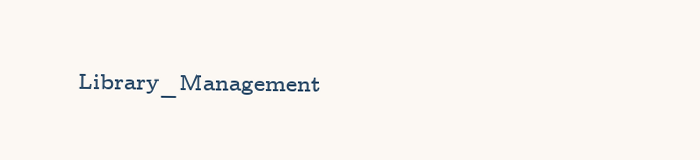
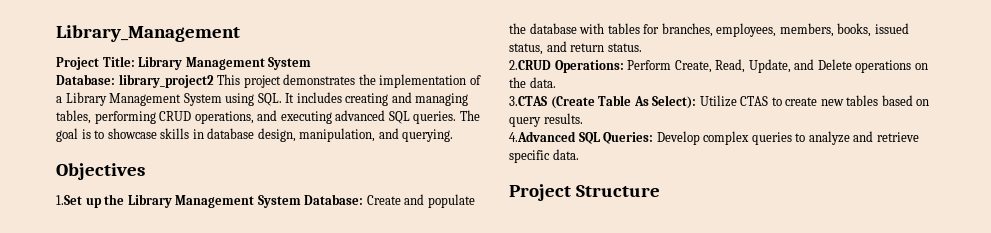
+ Project Title: Library Management System
+ Database: library_project2 This project demonstrates the implementation of a Library Management System using SQL. It includes creating and managing tables, performing CRUD operations, and executing advanced SQL queries. The goal is to showcase skills in database design, manipulation, and querying.
+ Objectives
+ 1.Set up the Library Management System Database: Create and populate the database with tables for branches, employees, members, books, issued status, and return status.
+ 2.CRUD Operations: Perform Create, Read, Update, and Delete operations on the data.
+ 3.CTAS (Create Table As Select): Utilize CTAS to create new tables based on query results.
+ 4.Advanced SQL Queries: Develop complex queries to analyze and retrieve specific data.
+ Project Structure

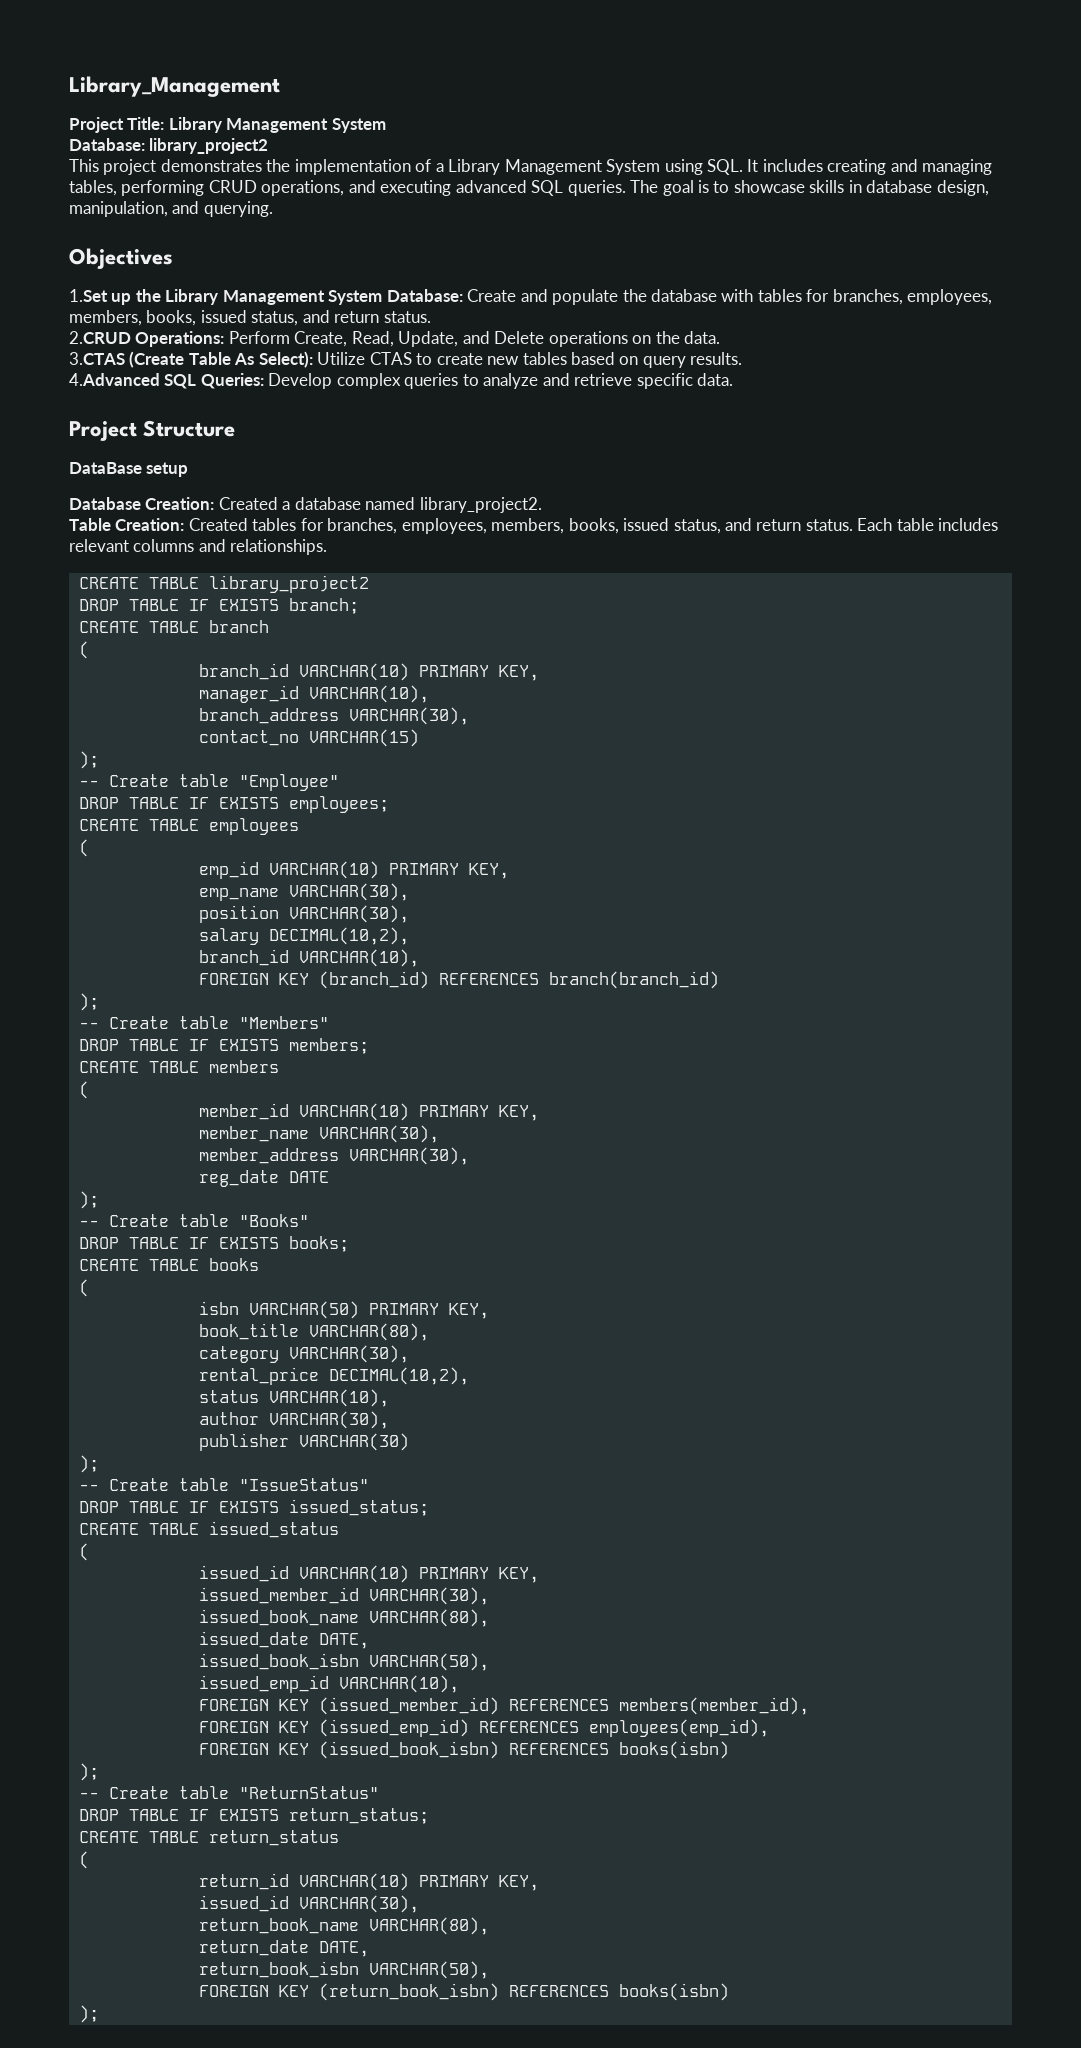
- Database: library_project2 This project demonstrates the implementation of a Library Management System using SQL. It includes creating and managing tables, performing CRUD operations, and executing advanced SQL queries.
+ Database: library_project2
+ This project demonstrates the implementation of a Library Management System using SQL. It includes creating and managing tables, performing CRUD operations, and executing advanced SQL queries.
+ DataBase setup
+ Database Creation: Created a database named library_project2.
+ Table Creation: Created tables for branches, employees, members, books, issued status, and return status. Each table includes relevant columns and relationships.
+ CREATE TABLE library_project2
+ DROP TABLE IF EXISTS branch;
+ CREATE TABLE branch
+ (
+ branch_id VARCHAR(10) PRIMARY KEY,
+ manager_id VARCHAR(10),
+ branch_address VARCHAR(30),
+ contact_no VARCHAR(15)
+ );
+ -- Create table "Employee"
+ DROP TABLE IF EXISTS employees;
+ CREATE TABLE employees
+ (
+ emp_id VARCHAR(10) PRIMARY KEY,
+ emp_name VARCHAR(30),
+ position VARCHAR(30),
+ salary DECIMAL(10,2),
+ branch_id VARCHAR(10),
+ FOREIGN KEY (branch_id) REFERENCES branch(branch_id)
+ );
+ -- Create table "Members"
+ DROP TABLE IF EXISTS members;
+ CREATE TABLE members
+ (
+ member_id VARCHAR(10) PRIMARY KEY,
+ member_name VARCHAR(30),
+ member_address VARCHAR(30),
+ reg_date DATE
+ );
+ -- Create table "Books"
+ DROP TABLE IF EXISTS books;
+ CREATE TABLE books
+ (
+ isbn VARCHAR(50) PRIMARY KEY,
+ book_title VARCHAR(80),
+ category VARCHAR(30),
+ rental_price DECIMAL(10,2),
+ status VARCHAR(10),
+ author VARCHAR(30),
+ publisher VARCHAR(30)
+ );
+ -- Create table "IssueStatus"
+ DROP TABLE IF EXISTS issued_status;
+ CREATE TABLE issued_status
+ (
+ issued_id VARCHAR(10) PRIMARY KEY,
+ issued_member_id VARCHAR(30),
+ issued_book_name VARCHAR(80),
+ issued_date DATE,
+ issued_book_isbn VARCHAR(50),
+ issued_emp_id VARCHAR(10),
+ FOREIGN KEY (issued_member_id) REFERENCES members(member_id),
+ FOREIGN KEY (issued_emp_id) REFERENCES employees(emp_id),
+ FOREIGN KEY (issued_book_isbn) REFERENCES books(isbn)
+ );
+ -- Create table "ReturnStatus"
+ DROP TABLE IF EXISTS return_status;
+ CREATE TABLE return_status
+ (
+ return_id VARCHAR(10) PRIMARY KEY,
+ issued_id VARCHAR(30),
+ return_book_name VARCHAR(80),
+ return_date DATE,
+ return_book_isbn VARCHAR(50),
+ FOREIGN KEY (return_book_isbn) REFERENCES books(isbn)
+ );

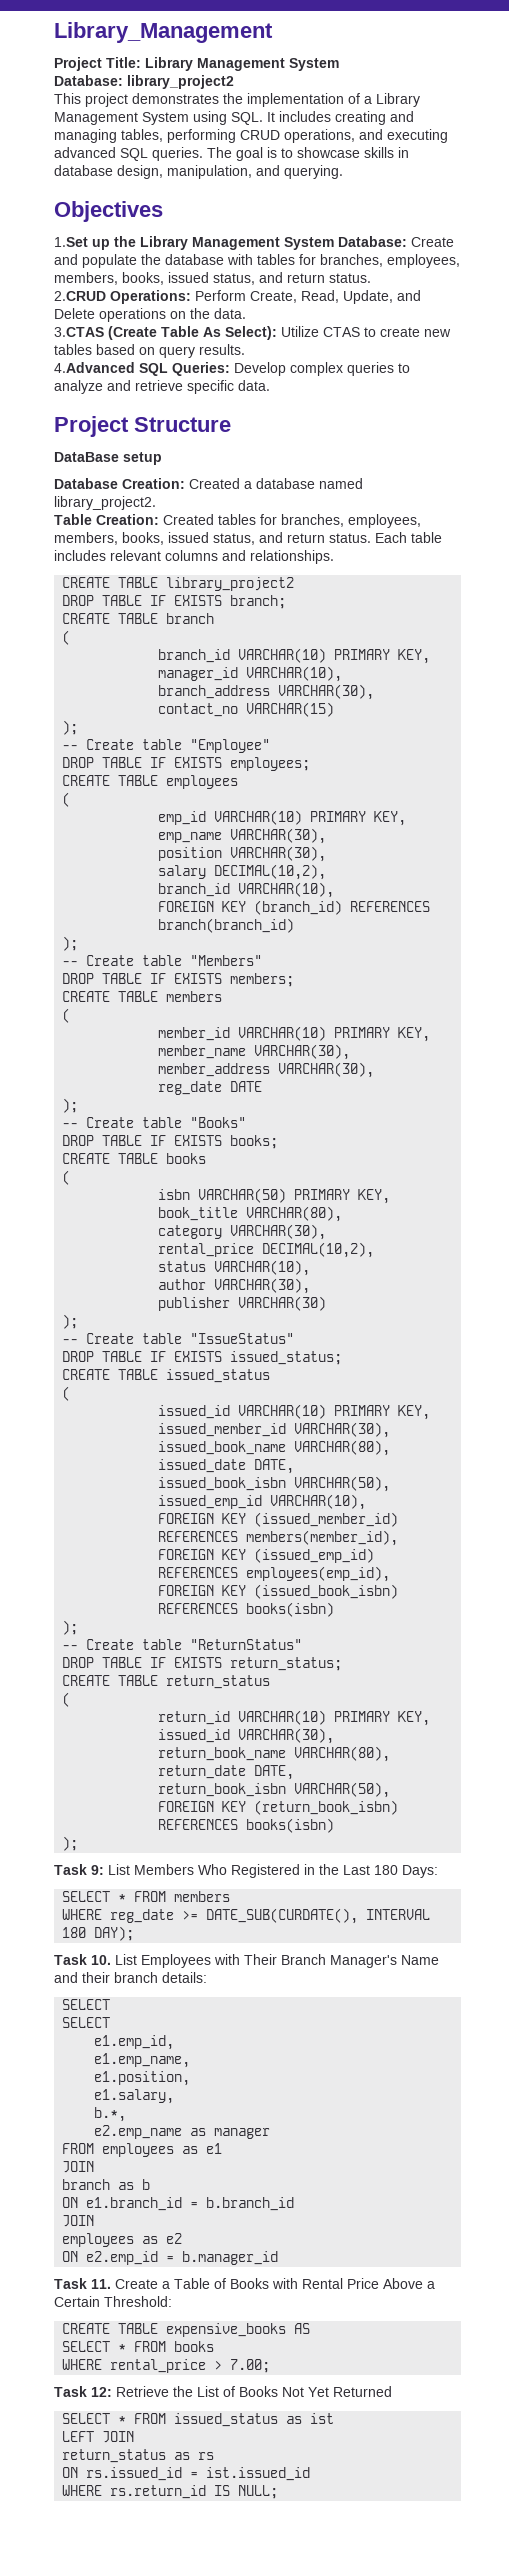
+ Task 9: List Members Who Registered in the Last 180 Days:
+ SELECT * FROM members
+ WHERE reg_date >= DATE_SUB(CURDATE(), INTERVAL 180 DAY);
+ Task 10. List Employees with Their Branch Manager's Name and their branch details:
+ SELECT
+ SELECT
+ e1.emp_id,
+ e1.emp_name,
+ e1.position,
+ e1.salary,
+ b.*,
+ e2.emp_name as manager
+ FROM employees as e1
+ JOIN
+ branch as b
+ ON e1.branch_id = b.branch_id
+ JOIN
+ employees as e2
+ ON e2.emp_id = b.manager_id
+ Task 11. Create a Table of Books with Rental Price Above a Certain Threshold:
+ CREATE TABLE expensive_books AS
+ SELECT * FROM books
+ WHERE rental_price > 7.00;
+ Task 12: Retrieve the List of Books Not Yet Returned
+ SELECT * FROM issued_status as ist
+ LEFT JOIN
+ return_status as rs
+ ON rs.issued_id = ist.issued_id
+ WHERE rs.return_id IS NULL;

